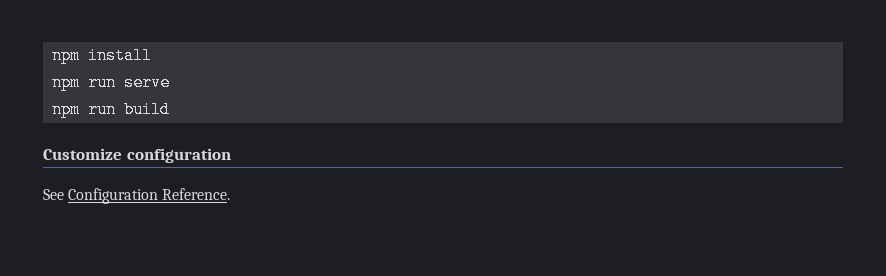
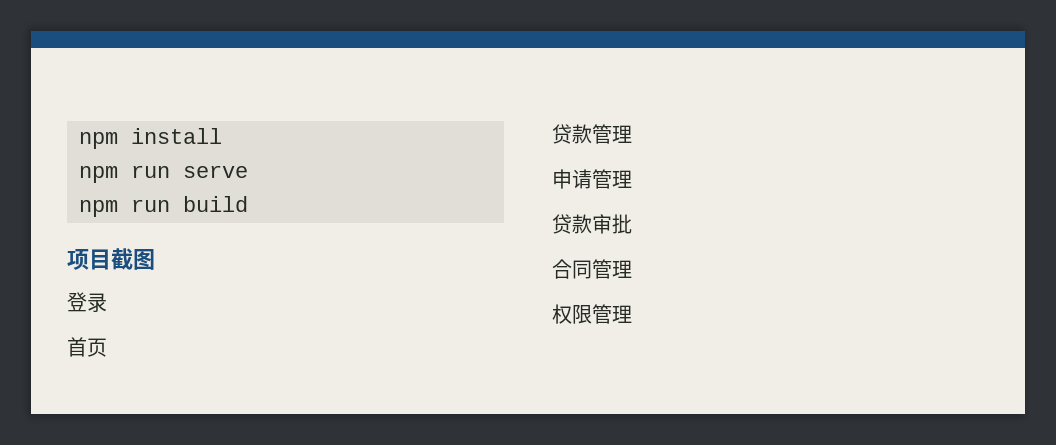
- Customize configuration
- See Configuration Reference.
+ 项目截图
+ 登录
+ 首页
+ 贷款管理
+ 申请管理
+ 贷款审批
+ 合同管理
+ 权限管理

